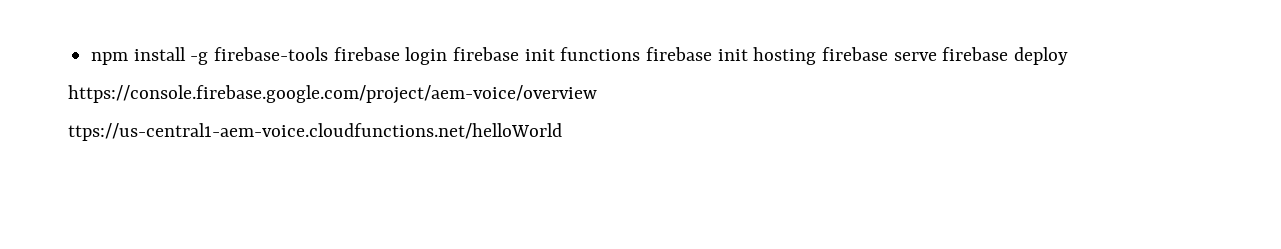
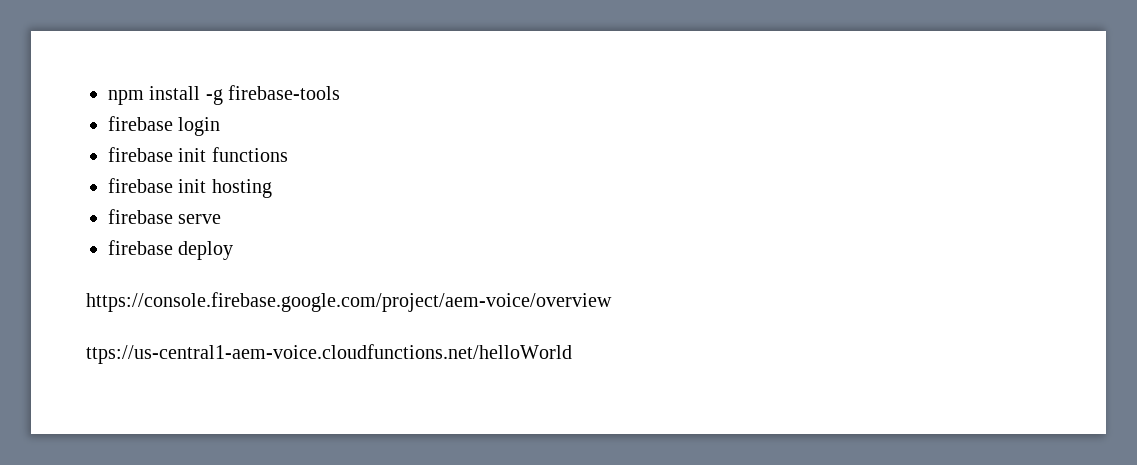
- npm install -g firebase-tools firebase login firebase init functions firebase init hosting firebase serve firebase deploy
+ npm install -g firebase-tools
+ firebase login
+ firebase init functions
+ firebase init hosting
+ firebase serve
+ firebase deploy

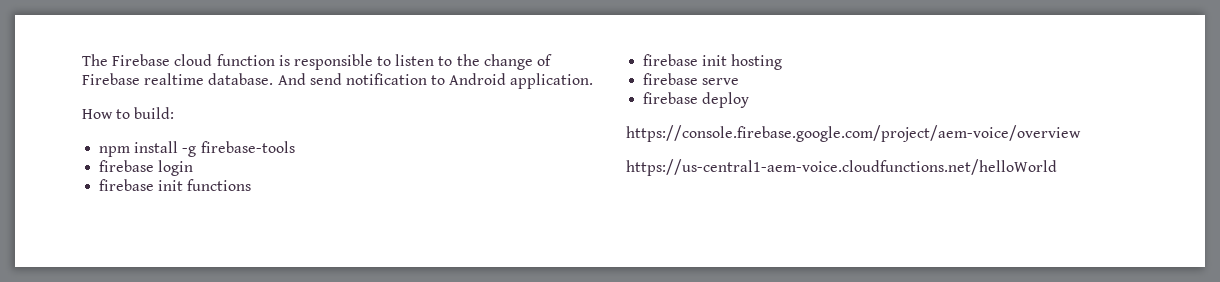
+ The Firebase cloud function is responsible to listen to the change of Firebase realtime database. And send notification to Android application.
+ How to build:
- ttps://us-central1-aem-voice.cloudfunctions.net/helloWorld
+ https://us-central1-aem-voice.cloudfunctions.net/helloWorld

